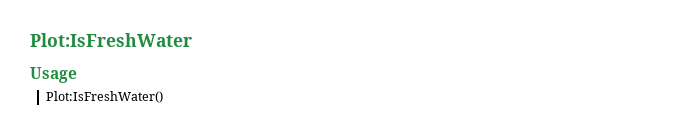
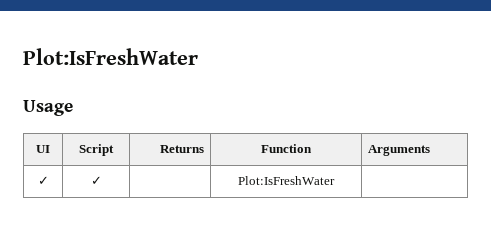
- Plot:IsFreshWater()
+ UI | Script | Returns | Function | Arguments
+ ✓ | ✓ | | Plot:IsFreshWater |

